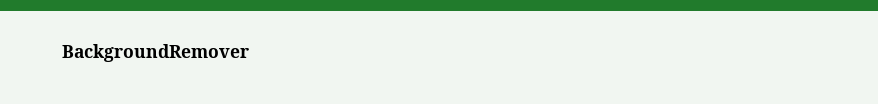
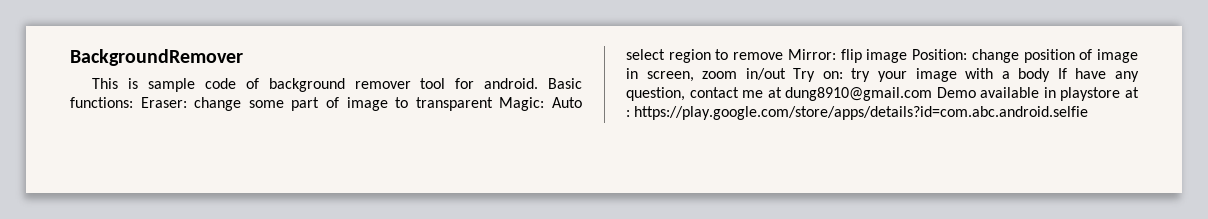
+ This is sample code of background remover tool for android. Basic functions: Eraser: change some part of image to transparent Magic: Auto select region to remove Mirror: flip image Position: change position of image in screen, zoom in/out Try on: try your image with a body If have any question, contact me at dung8910@gmail.com Demo available in playstore at : https://play.google.com/store/apps/details?id=com.abc.android.selfie

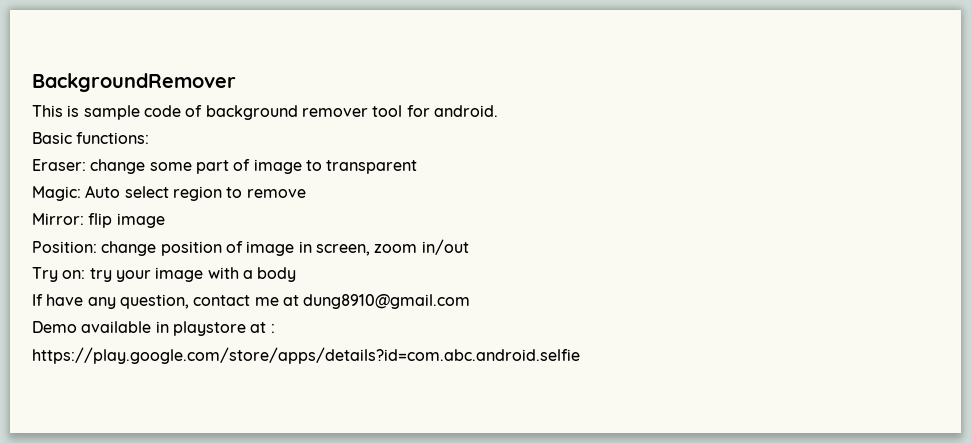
- This is sample code of background remover tool for android. Basic functions: Eraser:
+ This is sample code of background remover tool for android.
+ Basic functions:
+ Eraser:
- change some part of image to transparent Magic:
+ change some part of image to transparent
+ Magic:
- Auto select region to remove Mirror:
+ Auto select region to remove
+ Mirror:
- flip image Position:
+ flip image
+ Position:
- change position of image in screen, zoom in/out Try on:
+ change position of image in screen, zoom in/out
+ Try on:
- try your image with a body If have any question, contact me at dung8910@gmail.com Demo available in playstore at : https://play.google.com/store/apps/details?id=com.abc.android.selfie
+ try your image with a body
+ If have any question, contact me at dung8910@gmail.com
+ Demo available in playstore at :
+ https://play.google.com/store/apps/details?id=com.abc.android.selfie

